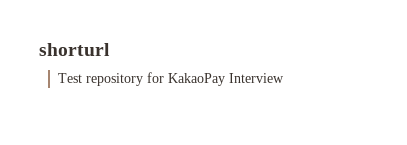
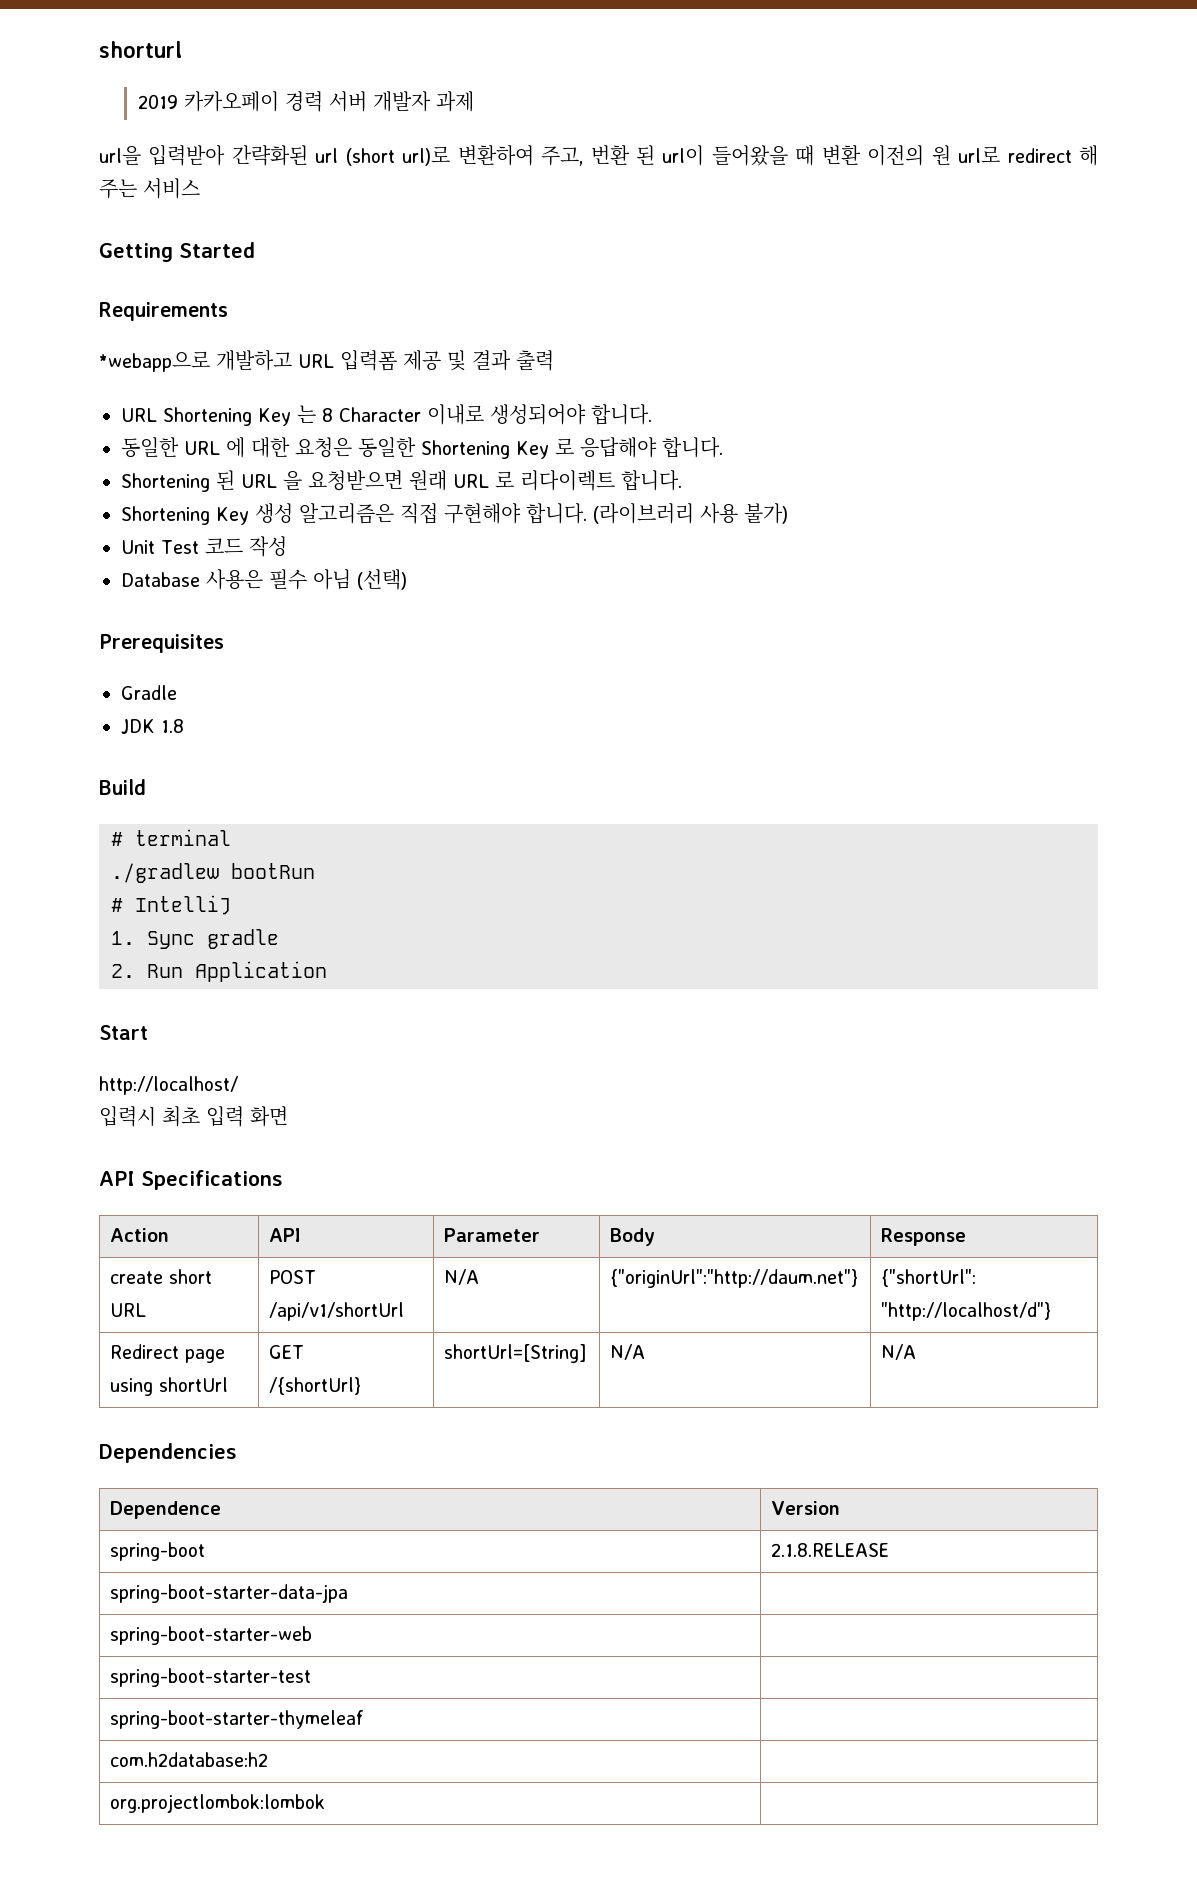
- Test repository for KakaoPay Interview
+ 2019 카카오페이 경력 서버 개발자 과제
+ url을 입력받아 간략화된 url (short url)로 변환하여 주고, 번환 된 url이 들어왔을 때 변환 이전의 원 url로 redirect 해 주는 서비스
+ Getting Started
+ Requirements
+ *webapp으로 개발하고 URL 입력폼 제공 및 결과 출력
+ URL Shortening Key 는 8 Character 이내로 생성되어야 합니다.
+ 동일한 URL 에 대한 요청은 동일한 Shortening Key 로 응답해야 합니다.
+ Shortening 된 URL 을 요청받으면 원래 URL 로 리다이렉트 합니다.
+ Shortening Key 생성 알고리즘은 직접 구현해야 합니다. (라이브러리 사용 불가)
+ Unit Test 코드 작성
+ Database 사용은 필수 아님 (선택)
+ Prerequisites
+ Gradle
+ JDK 1.8
+ Build
+ # terminal
+ ./gradlew bootRun
+ # IntelliJ
+ 1. Sync gradle
+ 2. Run Application
+ Start
+ http://localhost/
+ 입력시 최초 입력 화면
+ API Specifications
+ Action | API | Parameter | Body | Response
+ create short URL | POST /api/v1/shortUrl | N/A | {"originUrl":"http://daum.net"} | {"shortUrl": "http://localhost/d"}
+ Redirect page using shortUrl | GET
+ /{shortUrl} | shortUrl=[String] | N/A | N/A
+ Dependencies
+ Dependence | Version
+ spring-boot | 2.1.8.RELEASE
+ spring-boot-starter-data-jpa |
+ spring-boot-starter-web |
+ spring-boot-starter-test |
+ spring-boot-starter-thymeleaf |
+ com.h2database:h2 |
+ org.projectlombok:lombok |

